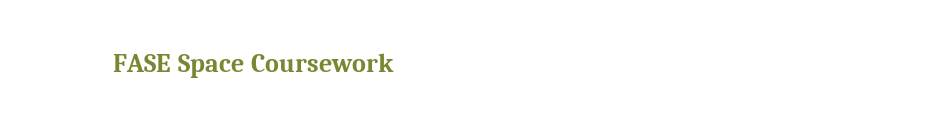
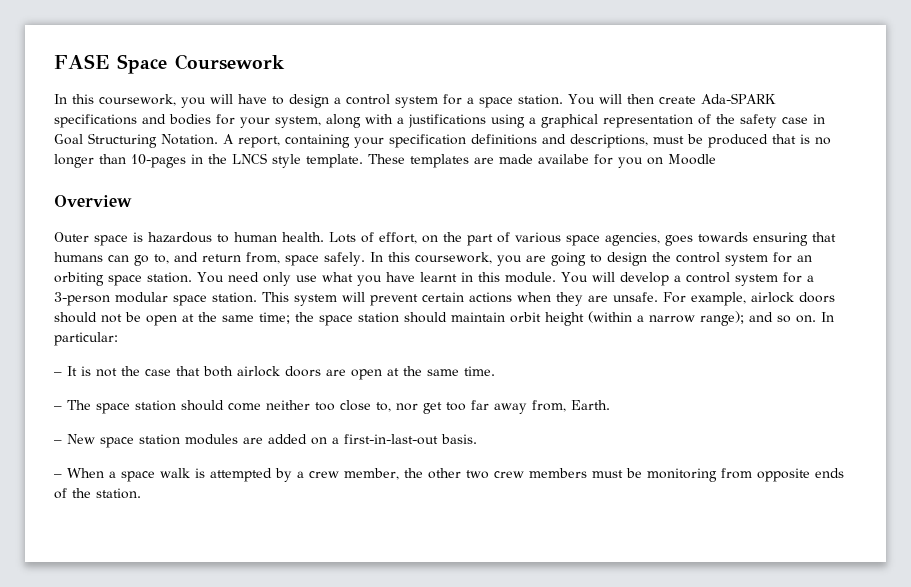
+ In this coursework, you will have to design a control system for a space station. You will then create Ada-SPARK specifications and bodies for your system, along with a justifications using a graphical representation of the safety case in Goal Structuring Notation. A report, containing your specification definitions and descriptions, must be produced that is no longer than 10-pages in the LNCS style template. These templates are made availabe for you on Moodle
+ Overview
+ Outer space is hazardous to human health. Lots of effort, on the part of various space agencies, goes towards ensuring that humans can go to, and return from, space safely. In this coursework, you are going to design the control system for an orbiting space station. You need only use what you have learnt in this module. You will develop a control system for a 3-person modular space station. This system will prevent certain actions when they are unsafe. For example, airlock doors should not be open at the same time; the space station should maintain orbit height (within a narrow range); and so on. In particular:
+ – It is not the case that both airlock doors are open at the same time.
+ – The space station should come neither too close to, nor get too far away from, Earth.
+ – New space station modules are added on a first-in-last-out basis.
+ – When a space walk is attempted by a crew member, the other two crew members must be monitoring from opposite ends of the station.

